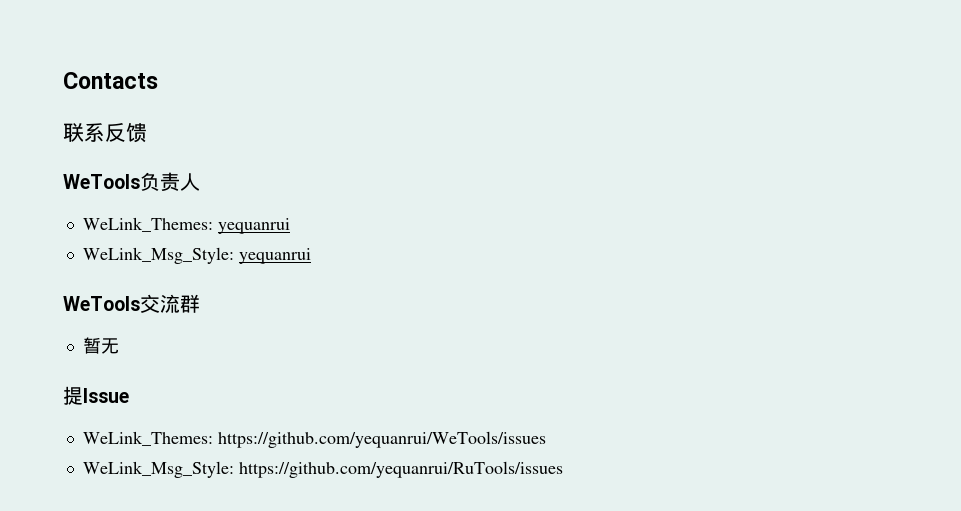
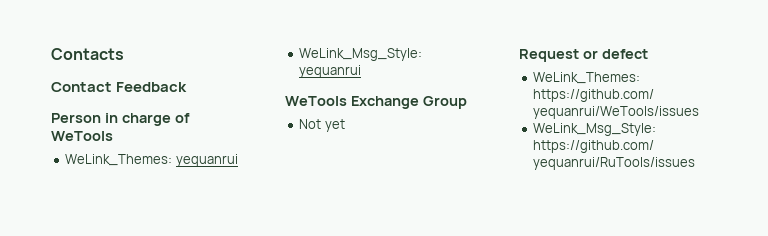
- 联系反馈
- WeTools负责人
+ Contact Feedback
+ Person in charge of WeTools
- WeTools交流群
- 暂无
- 提Issue
+ WeTools Exchange Group
+ Not yet
+ Request or defect

